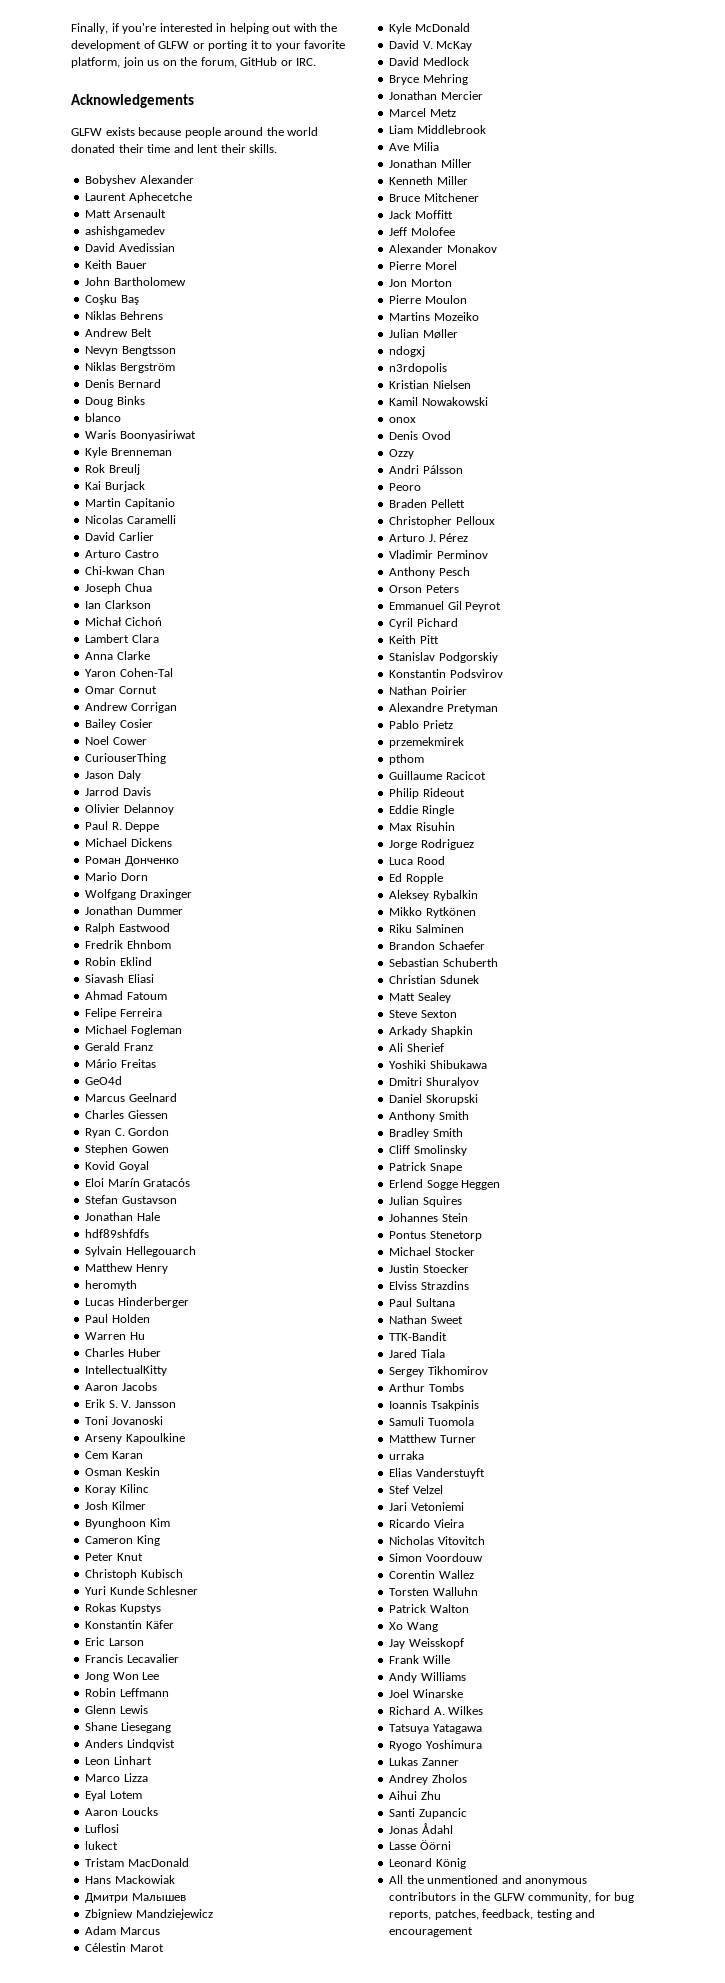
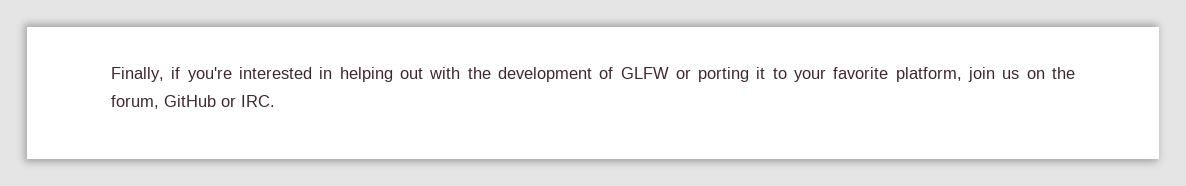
- Acknowledgements
- GLFW exists because people around the world donated their time and lent their skills.
- Bobyshev Alexander
- Laurent Aphecetche
- Matt Arsenault
- ashishgamedev
- David Avedissian
- Keith Bauer
- John Bartholomew
- Coşku Baş
- Niklas Behrens
- Andrew Belt
- Nevyn Bengtsson
- Niklas Bergström
- Denis Bernard
- Doug Binks
- blanco
- Waris Boonyasiriwat
- Kyle Brenneman
- Rok Breulj
- Kai Burjack
- Martin Capitanio
- Nicolas Caramelli
- David Carlier
- Arturo Castro
- Chi-kwan Chan
- Joseph Chua
- Ian Clarkson
- Michał Cichoń
- Lambert Clara
- Anna Clarke
- Yaron Cohen-Tal
- Omar Cornut
- Andrew Corrigan
- Bailey Cosier
- Noel Cower
- CuriouserThing
- Jason Daly
- Jarrod Davis
- Olivier Delannoy
- Paul R. Deppe
- Michael Dickens
- Роман Донченко
- Mario Dorn
- Wolfgang Draxinger
- Jonathan Dummer
- Ralph Eastwood
- Fredrik Ehnbom
- Robin Eklind
- Siavash Eliasi
- Ahmad Fatoum
- Felipe Ferreira
- Michael Fogleman
- Gerald Franz
- Mário Freitas
- GeO4d
- Marcus Geelnard
- Charles Giessen
- Ryan C. Gordon
- Stephen Gowen
- Kovid Goyal
- Eloi Marín Gratacós
- Stefan Gustavson
- Jonathan Hale
- hdf89shfdfs
- Sylvain Hellegouarch
- Matthew Henry
- heromyth
- Lucas Hinderberger
- Paul Holden
- Warren Hu
- Charles Huber
- IntellectualKitty
- Aaron Jacobs
- Erik S. V. Jansson
- Toni Jovanoski
- Arseny Kapoulkine
- Cem Karan
- Osman Keskin
- Koray Kilinc
- Josh Kilmer
- Byunghoon Kim
- Cameron King
- Peter Knut
- Christoph Kubisch
- Yuri Kunde Schlesner
- Rokas Kupstys
- Konstantin Käfer
- Eric Larson
- Francis Lecavalier
- Jong Won Lee
- Robin Leffmann
- Glenn Lewis
- Shane Liesegang
- Anders Lindqvist
- Leon Linhart
- Marco Lizza
- Eyal Lotem
- Aaron Loucks
- Luflosi
- lukect
- Tristam MacDonald
- Hans Mackowiak
- Дмитри Малышев
- Zbigniew Mandziejewicz
- Adam Marcus
- Célestin Marot
- Kyle McDonald
- David V. McKay
- David Medlock
- Bryce Mehring
- Jonathan Mercier
- Marcel Metz
- Liam Middlebrook
- Ave Milia
- Jonathan Miller
- Kenneth Miller
- Bruce Mitchener
- Jack Moffitt
- Jeff Molofee
- Alexander Monakov
- Pierre Morel
- Jon Morton
- Pierre Moulon
- Martins Mozeiko
- Julian Møller
- ndogxj
- n3rdopolis
- Kristian Nielsen
- Kamil Nowakowski
- onox
- Denis Ovod
- Ozzy
- Andri Pálsson
- Peoro
- Braden Pellett
- Christopher Pelloux
- Arturo J. Pérez
- Vladimir Perminov
- Anthony Pesch
- Orson Peters
- Emmanuel Gil Peyrot
- Cyril Pichard
- Keith Pitt
- Stanislav Podgorskiy
- Konstantin Podsvirov
- Nathan Poirier
- Alexandre Pretyman
- Pablo Prietz
- przemekmirek
- pthom
- Guillaume Racicot
- Philip Rideout
- Eddie Ringle
- Max Risuhin
- Jorge Rodriguez
- Luca Rood
- Ed Ropple
- Aleksey Rybalkin
- Mikko Rytkönen
- Riku Salminen
- Brandon Schaefer
- Sebastian Schuberth
- Christian Sdunek
- Matt Sealey
- Steve Sexton
- Arkady Shapkin
- Ali Sherief
- Yoshiki Shibukawa
- Dmitri Shuralyov
- Daniel Skorupski
- Anthony Smith
- Bradley Smith
- Cliff Smolinsky
- Patrick Snape
- Erlend Sogge Heggen
- Julian Squires
- Johannes Stein
- Pontus Stenetorp
- Michael Stocker
- Justin Stoecker
- Elviss Strazdins
- Paul Sultana
- Nathan Sweet
- TTK-Bandit
- Jared Tiala
- Sergey Tikhomirov
- Arthur Tombs
- Ioannis Tsakpinis
- Samuli Tuomola
- Matthew Turner
- urraka
- Elias Vanderstuyft
- Stef Velzel
- Jari Vetoniemi
- Ricardo Vieira
- Nicholas Vitovitch
- Simon Voordouw
- Corentin Wallez
- Torsten Walluhn
- Patrick Walton
- Xo Wang
- Jay Weisskopf
- Frank Wille
- Andy Williams
- Joel Winarske
- Richard A. Wilkes
- Tatsuya Yatagawa
- Ryogo Yoshimura
- Lukas Zanner
- Andrey Zholos
- Aihui Zhu
- Santi Zupancic
- Jonas Ådahl
- Lasse Öörni
- Leonard König
- All the unmentioned and anonymous contributors in the GLFW community, for bug reports, patches, feedback, testing and encouragement

